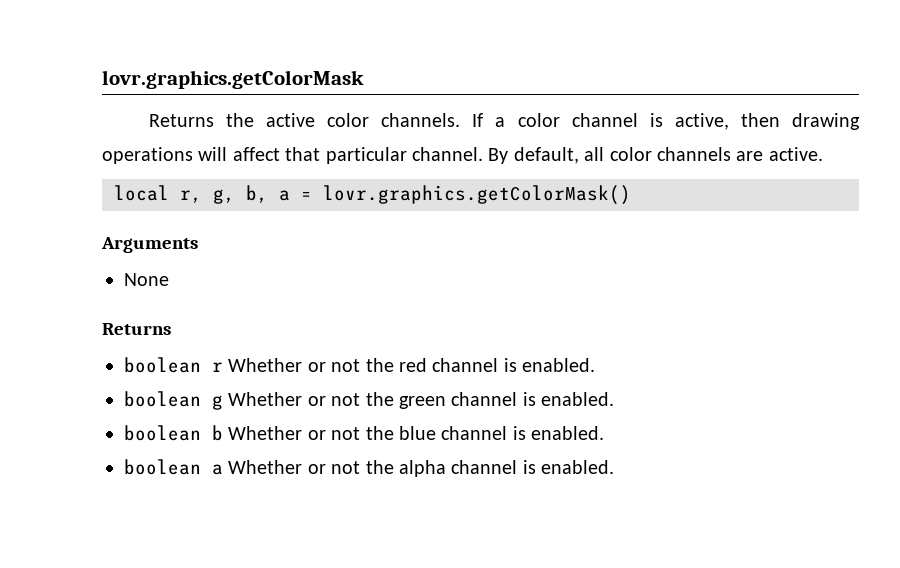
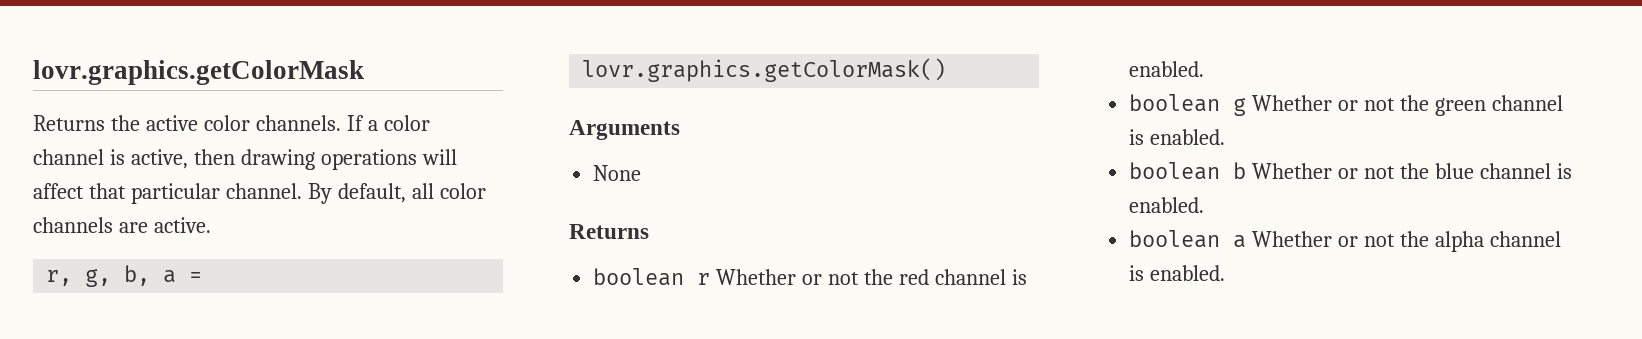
- local r, g, b, a = lovr.graphics.getColorMask()
+ r, g, b, a = lovr.graphics.getColorMask()

